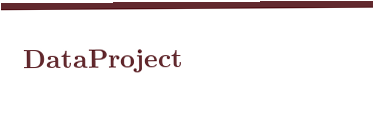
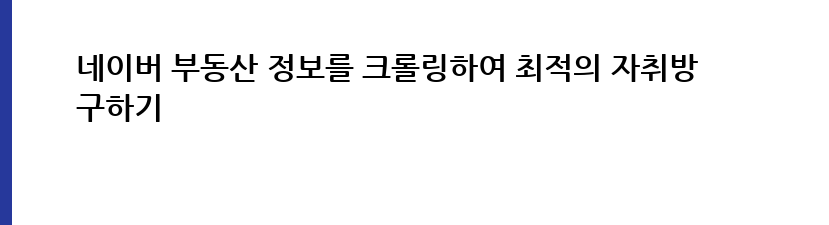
- DataProject
+ 네이버 부동산 정보를 크롤링하여 최적의 자취방 구하기

